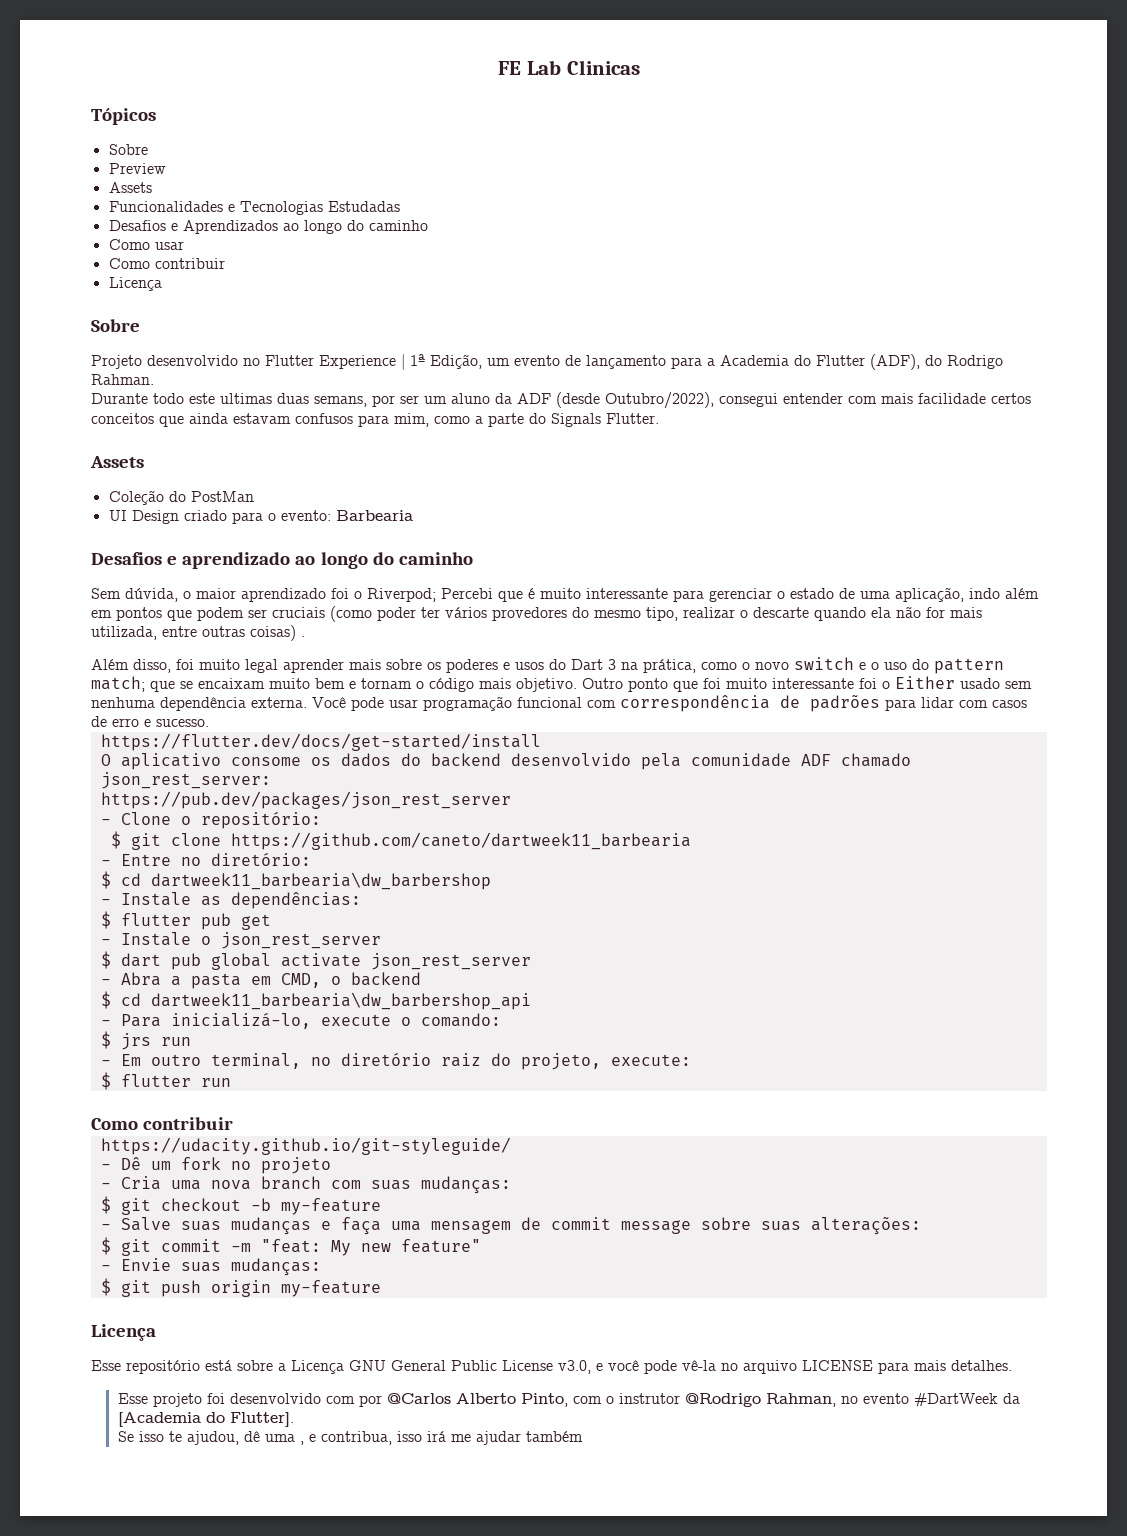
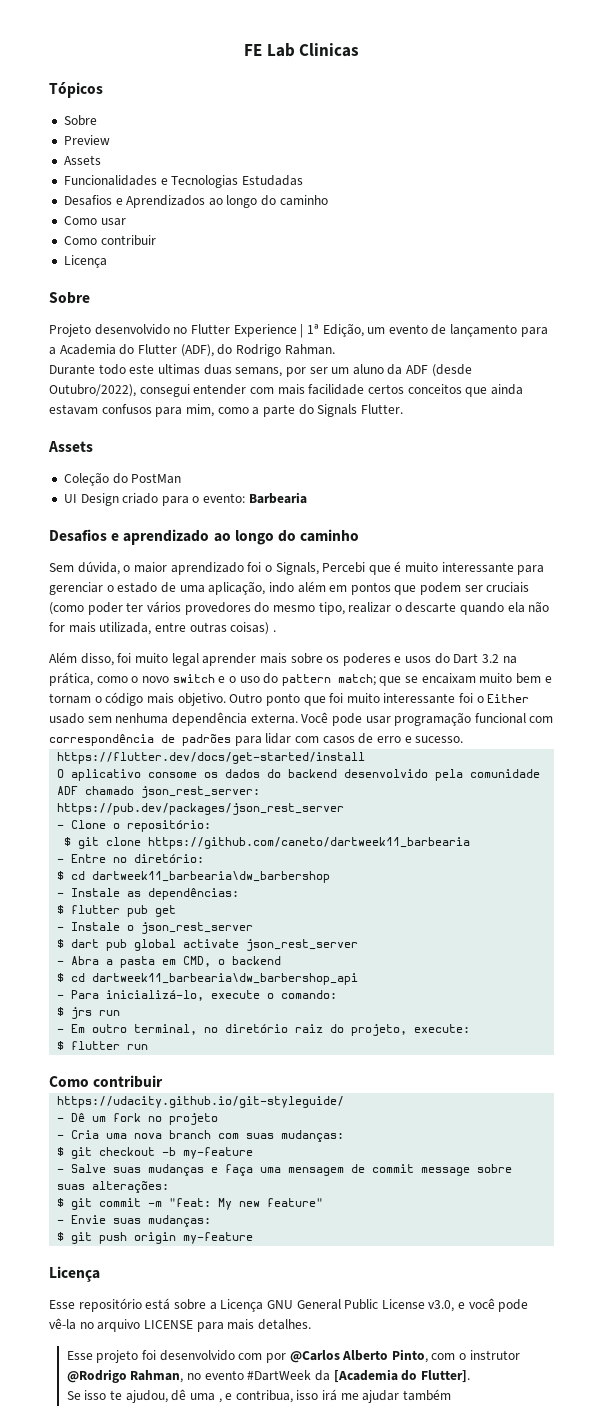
- Sem dúvida, o maior aprendizado foi o Riverpod; Percebi que é muito interessante para gerenciar o estado de uma aplicação, indo além em pontos que podem ser cruciais (como poder ter vários provedores do mesmo tipo, realizar o descarte quando ela não for mais utilizada, entre outras coisas) .
+ Sem dúvida, o maior aprendizado foi o Signals, Percebi que é muito interessante para gerenciar o estado de uma aplicação, indo além em pontos que podem ser cruciais (como poder ter vários provedores do mesmo tipo, realizar o descarte quando ela não for mais utilizada, entre outras coisas) .
- Além disso, foi muito legal aprender mais sobre os poderes e usos do Dart 3 na prática, como o novo switch e o uso do pattern match; que se encaixam muito bem e tornam o código mais objetivo.
+ Além disso, foi muito legal aprender mais sobre os poderes e usos do Dart 3.2 na prática, como o novo switch e o uso do pattern match; que se encaixam muito bem e tornam o código mais objetivo.

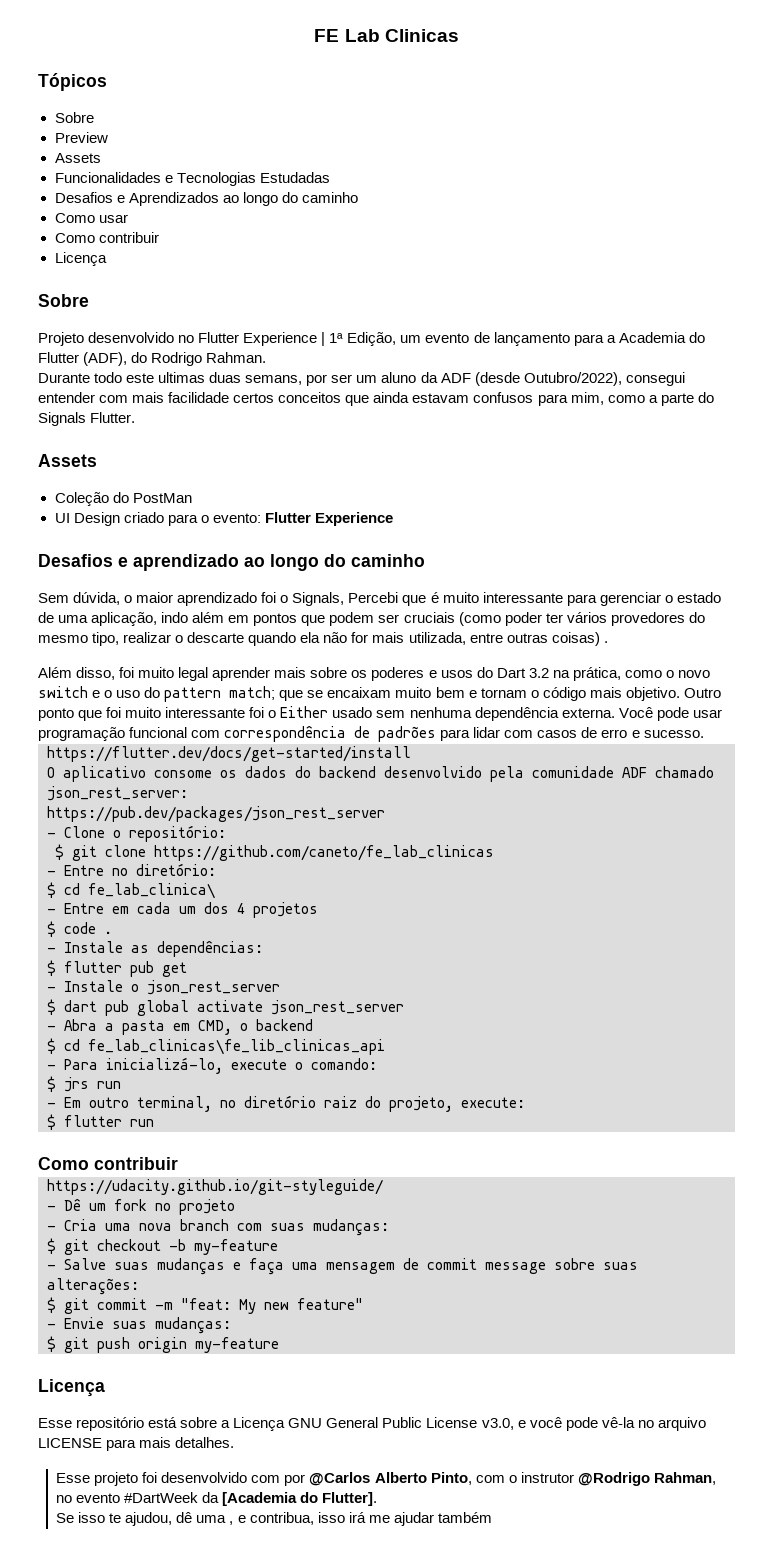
- UI Design criado para o evento: Barbearia
+ UI Design criado para o evento: Flutter Experience
- $ git clone https://github.com/caneto/dartweek11_barbearia
+ $ git clone https://github.com/caneto/fe_lab_clinicas
- $ cd dartweek11_barbearia\dw_barbershop
+ $ cd fe_lab_clinica\
+ - Entre em cada um dos 4 projetos
+ $ code .
- $ cd dartweek11_barbearia\dw_barbershop_api
+ $ cd fe_lab_clinicas\fe_lib_clinicas_api

